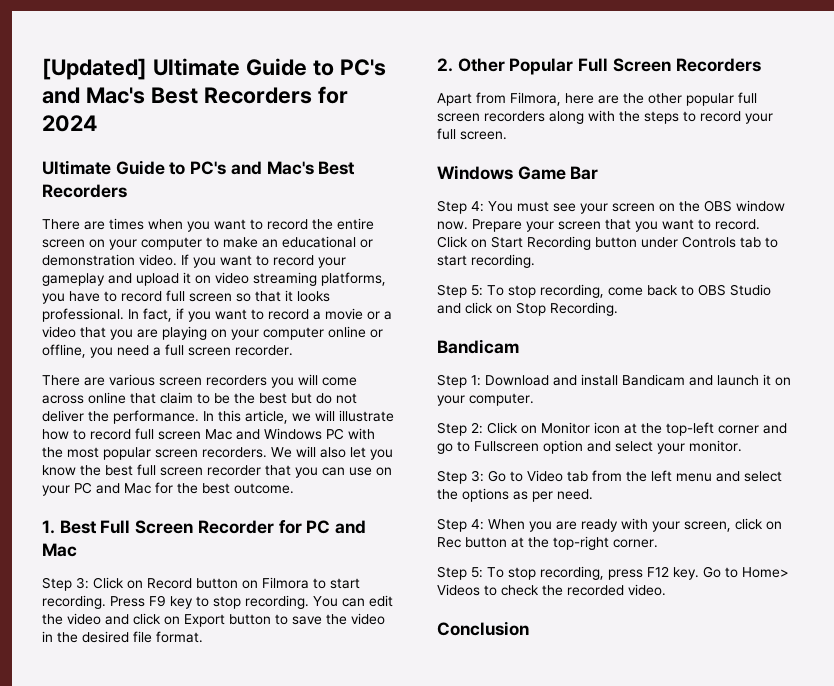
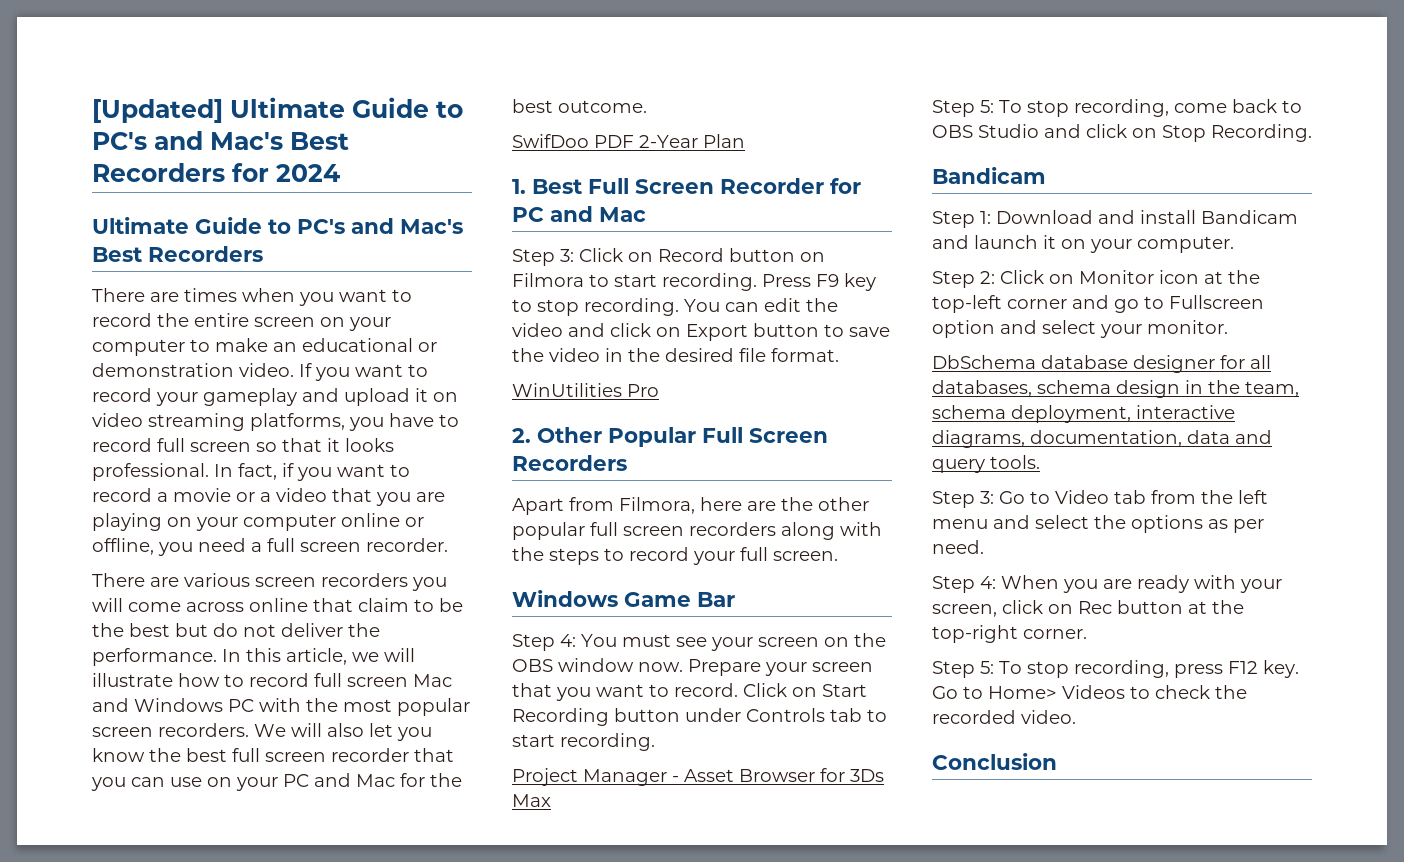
+ SwifDoo PDF 2-Year Plan
+ WinUtilities Pro
+ Project Manager - Asset Browser for 3Ds Max
+ DbSchema database designer for all databases, schema design in the team, schema deployment, interactive diagrams, documentation, data and query tools.

